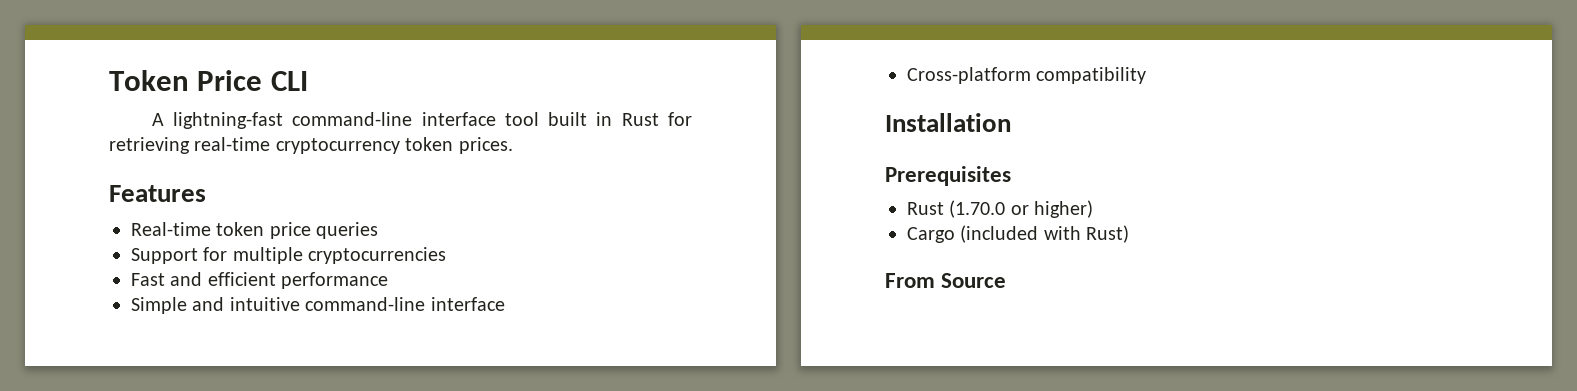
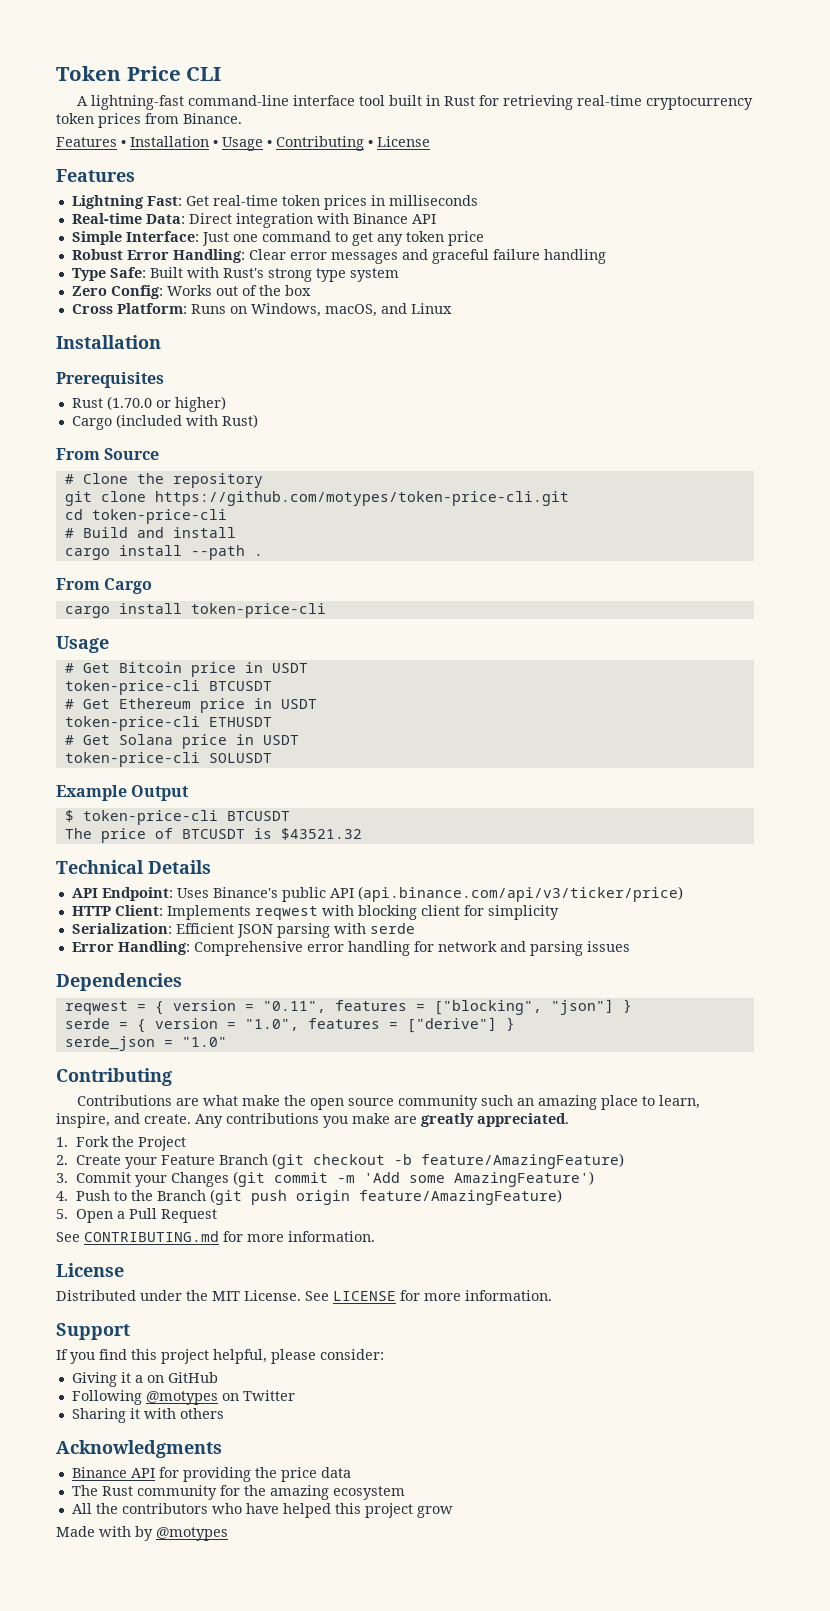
- A lightning-fast command-line interface tool built in Rust for retrieving real-time cryptocurrency token prices.
+ A lightning-fast command-line interface tool built in Rust for retrieving real-time cryptocurrency token prices from Binance.
+ Features • Installation • Usage • Contributing • License
  Features
- Real-time token price queries
- Support for multiple cryptocurrencies
- Fast and efficient performance
- Simple and intuitive command-line interface
- Cross-platform compatibility
+ Lightning Fast: Get real-time token prices in milliseconds
+ Real-time Data: Direct integration with Binance API
+ Simple Interface: Just one command to get any token price
+ Robust Error Handling: Clear error messages and graceful failure handling
+ Type Safe: Built with Rust's strong type system
+ Zero Config: Works out of the box
+ Cross Platform: Runs on Windows, macOS, and Linux
+ # Clone the repository
+ git clone https://github.com/motypes/token-price-cli.git
+ cd token-price-cli
+ # Build and install
+ cargo install --path .
+ From Cargo
+ cargo install token-price-cli
+ Usage
+ # Get Bitcoin price in USDT
+ token-price-cli BTCUSDT
+ # Get Ethereum price in USDT
+ token-price-cli ETHUSDT
+ # Get Solana price in USDT
+ token-price-cli SOLUSDT
+ Example Output
+ $ token-price-cli BTCUSDT
+ The price of BTCUSDT is $43521.32
+ Technical Details
+ API Endpoint: Uses Binance's public API (api.binance.com/api/v3/ticker/price)
+ HTTP Client: Implements reqwest with blocking client for simplicity
+ Serialization: Efficient JSON parsing with serde
+ Error Handling: Comprehensive error handling for network and parsing issues
+ Dependencies
+ reqwest = { version = "0.11", features = ["blocking", "json"] }
+ serde = { version = "1.0", features = ["derive"] }
+ serde_json = "1.0"
+ Contributing
+ Contributions are what make the open source community such an amazing place to learn, inspire, and create. Any contributions you make are greatly appreciated.
+ 1. Fork the Project
+ 2. Create your Feature Branch (git checkout -b feature/AmazingFeature)
+ 3. Commit your Changes (git commit -m 'Add some AmazingFeature')
+ 4. Push to the Branch (git push origin feature/AmazingFeature)
+ 5. Open a Pull Request
+ See CONTRIBUTING.md for more information.
+ License
+ Distributed under the MIT License. See LICENSE for more information.
+ Support
+ If you find this project helpful, please consider:
+ Giving it a on GitHub
+ Following @motypes on Twitter
+ Sharing it with others
+ Acknowledgments
+ Binance API for providing the price data
+ The Rust community for the amazing ecosystem
+ All the contributors who have helped this project grow
+ Made with by @motypes

